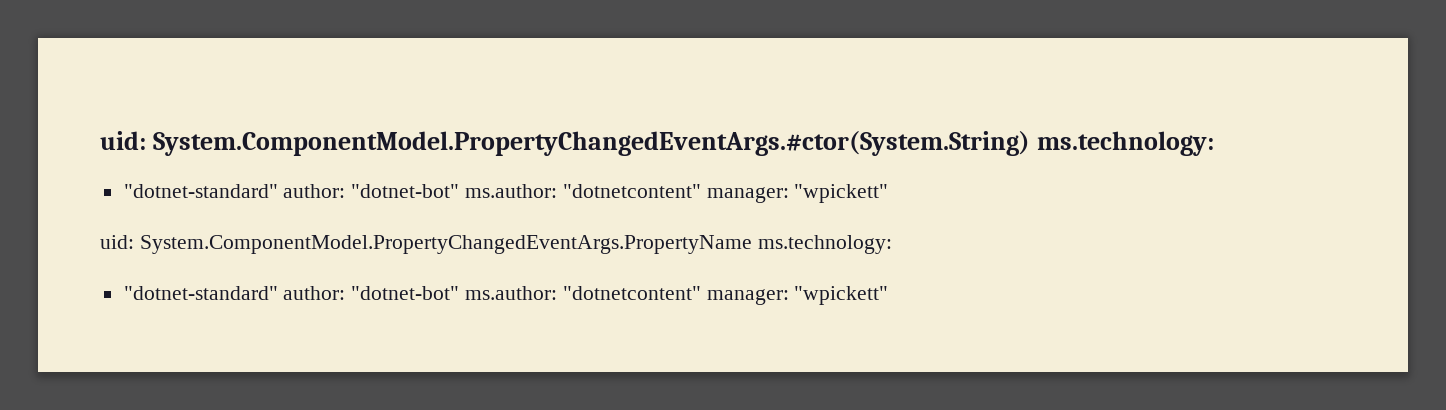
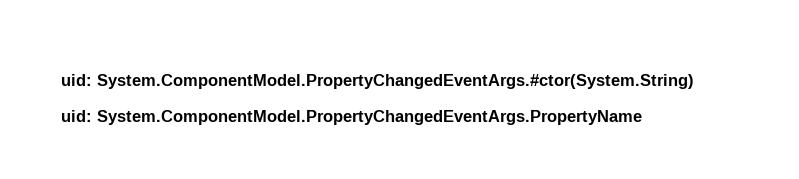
- uid: System.ComponentModel.PropertyChangedEventArgs.#ctor(System.String) ms.technology:
- "dotnet-standard" author: "dotnet-bot" ms.author: "dotnetcontent" manager: "wpickett"
- uid: System.ComponentModel.PropertyChangedEventArgs.PropertyName ms.technology:
- "dotnet-standard" author: "dotnet-bot" ms.author: "dotnetcontent" manager: "wpickett"
+ uid: System.ComponentModel.PropertyChangedEventArgs.#ctor(System.String)
+ uid: System.ComponentModel.PropertyChangedEventArgs.PropertyName

